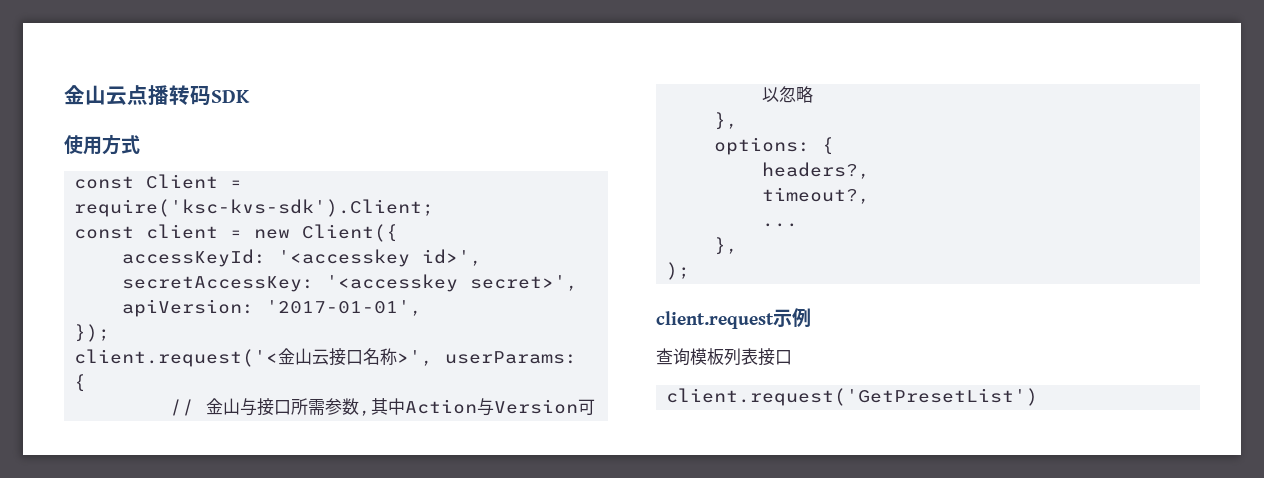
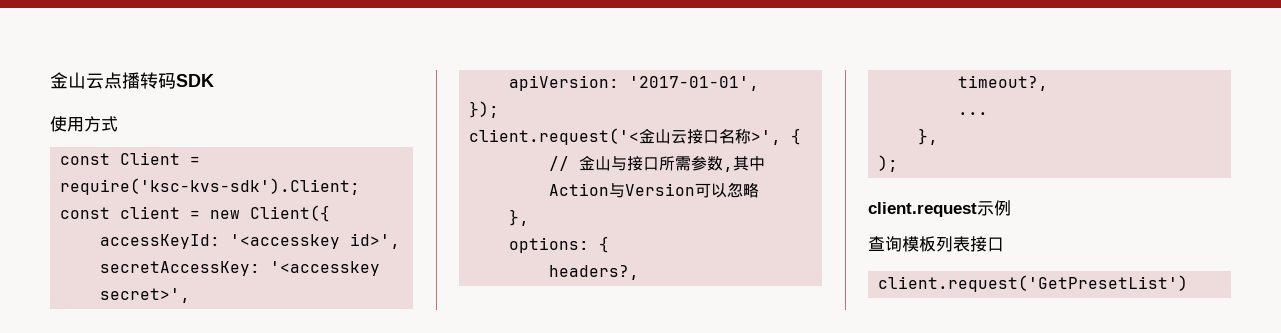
- client.request('<金山云接口名称>', userParams: {
+ client.request('<金山云接口名称>', {

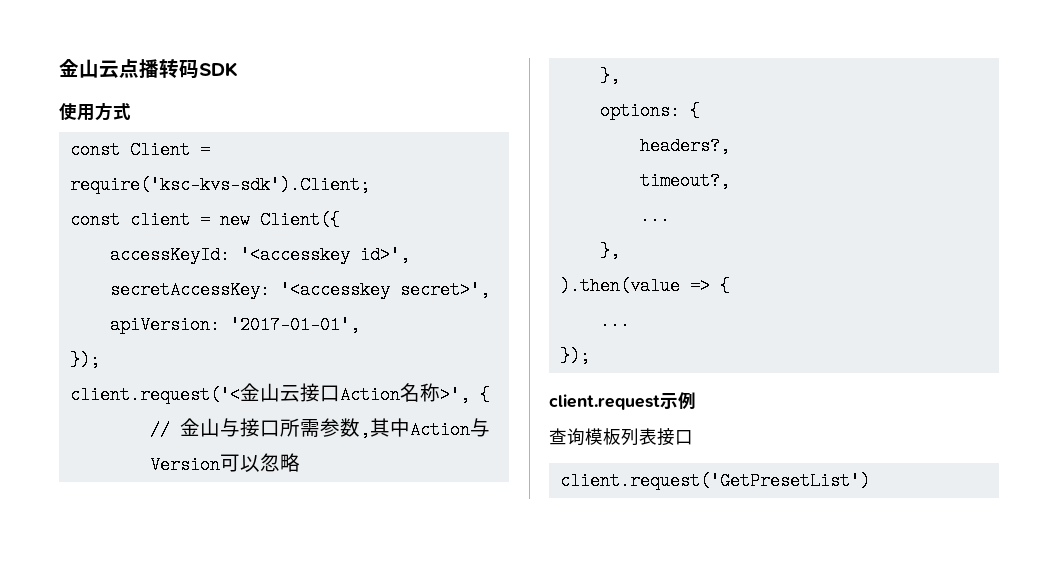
- client.request('<金山云接口名称>', {
+ client.request('<金山云接口Action名称>', {
- );
+ ).then(value => {
+ ...
+ });

